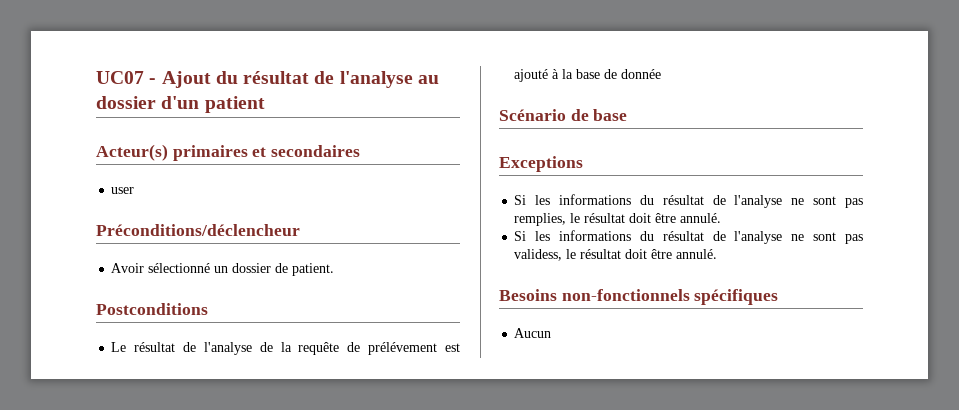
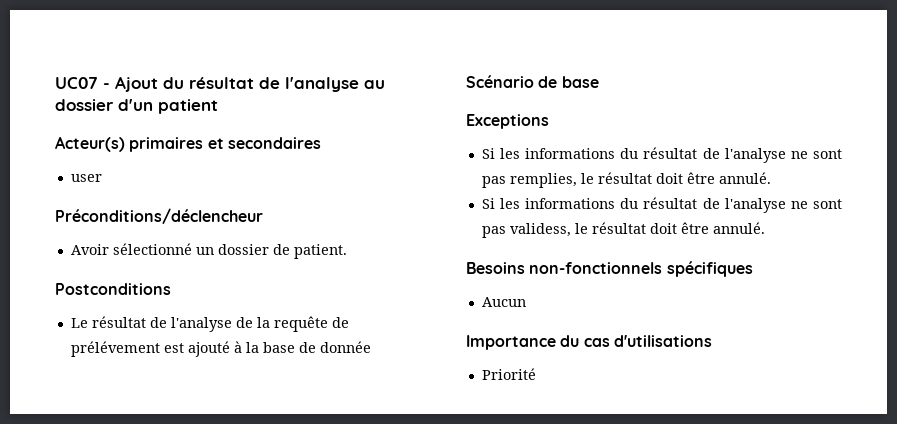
+ Importance du cas d'utilisations
+ Priorité

